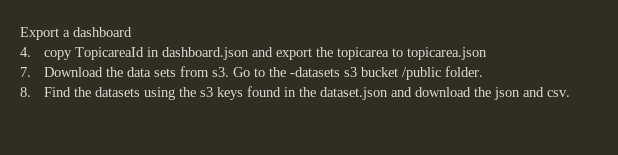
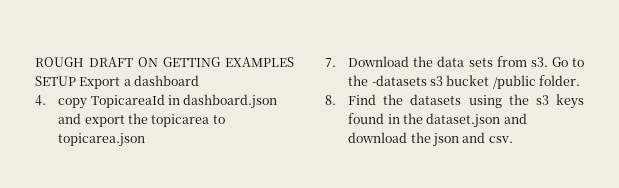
- Export a dashboard
+ ROUGH DRAFT ON GETTING EXAMPLES SETUP Export a dashboard

